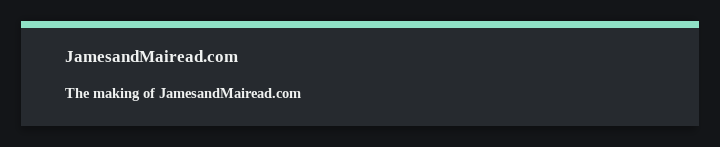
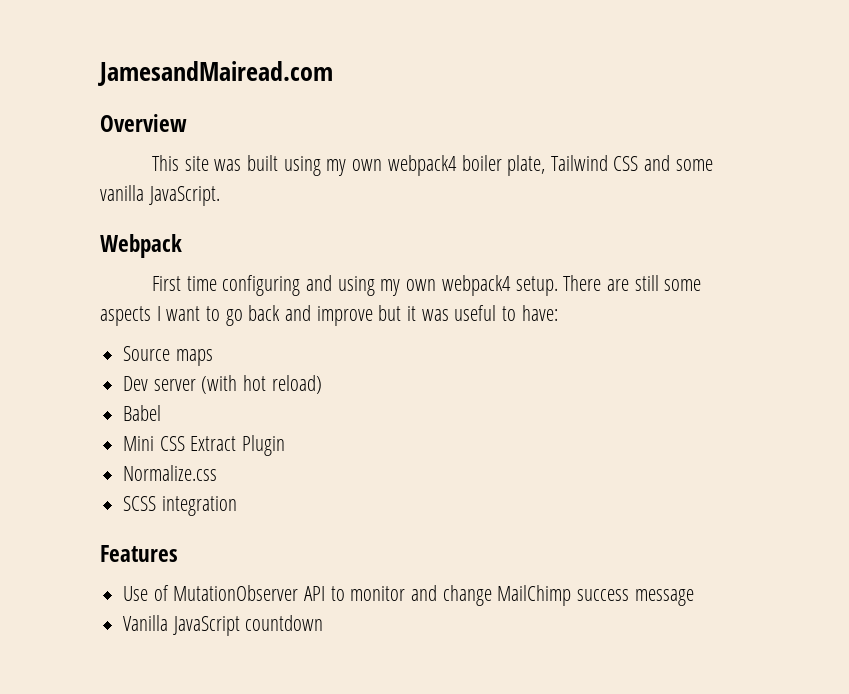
- The making of JamesandMairead.com
+ Overview
+ This site was built using my own webpack4 boiler plate, Tailwind CSS and some vanilla JavaScript.
+ Webpack
+ First time configuring and using my own webpack4 setup. There are still some aspects I want to go back and improve but it was useful to have:
+ Source maps
+ Dev server (with hot reload)
+ Babel
+ Mini CSS Extract Plugin
+ Normalize.css
+ SCSS integration
+ Features
+ Use of MutationObserver API to monitor and change MailChimp success message
+ Vanilla JavaScript countdown

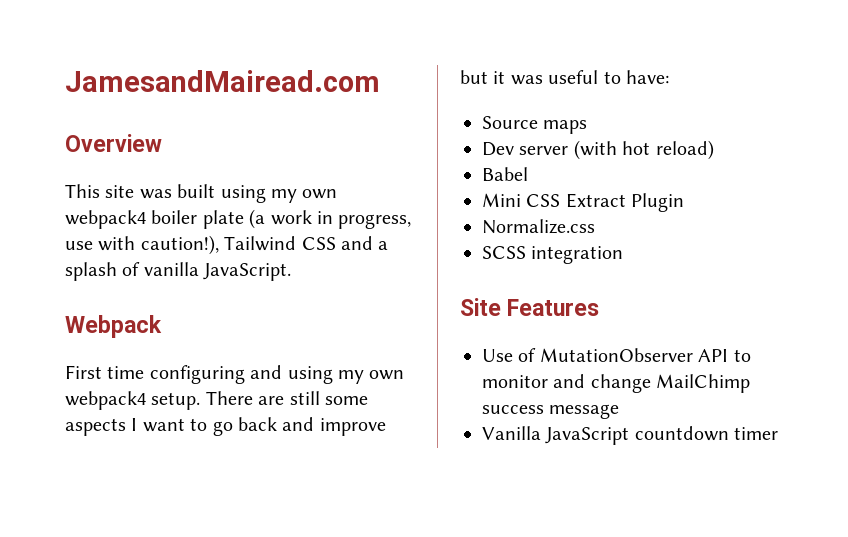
- This site was built using my own webpack4 boiler plate, Tailwind CSS and some vanilla JavaScript.
+ This site was built using my own webpack4 boiler plate (a work in progress, use with caution!), Tailwind CSS and a splash of vanilla JavaScript.
- Features
+ Site Features
- Vanilla JavaScript countdown
+ Vanilla JavaScript countdown timer

